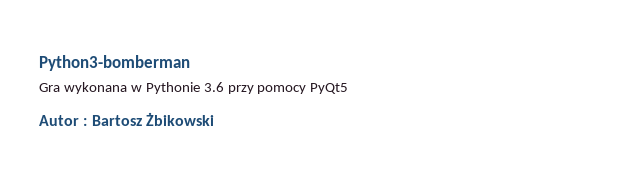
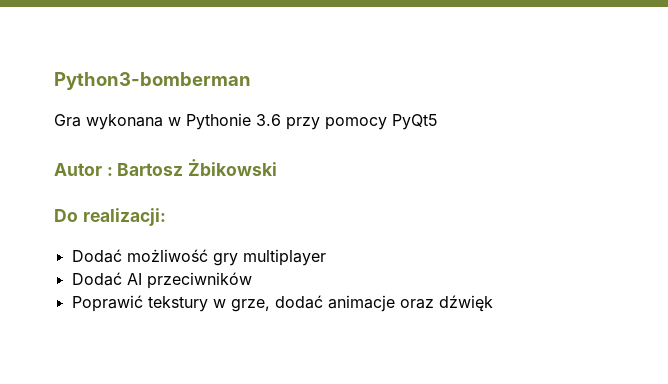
+ Do realizacji:
+ Dodać możliwość gry multiplayer
+ Dodać AI przeciwników
+ Poprawić tekstury w grze, dodać animacje oraz dźwięk

